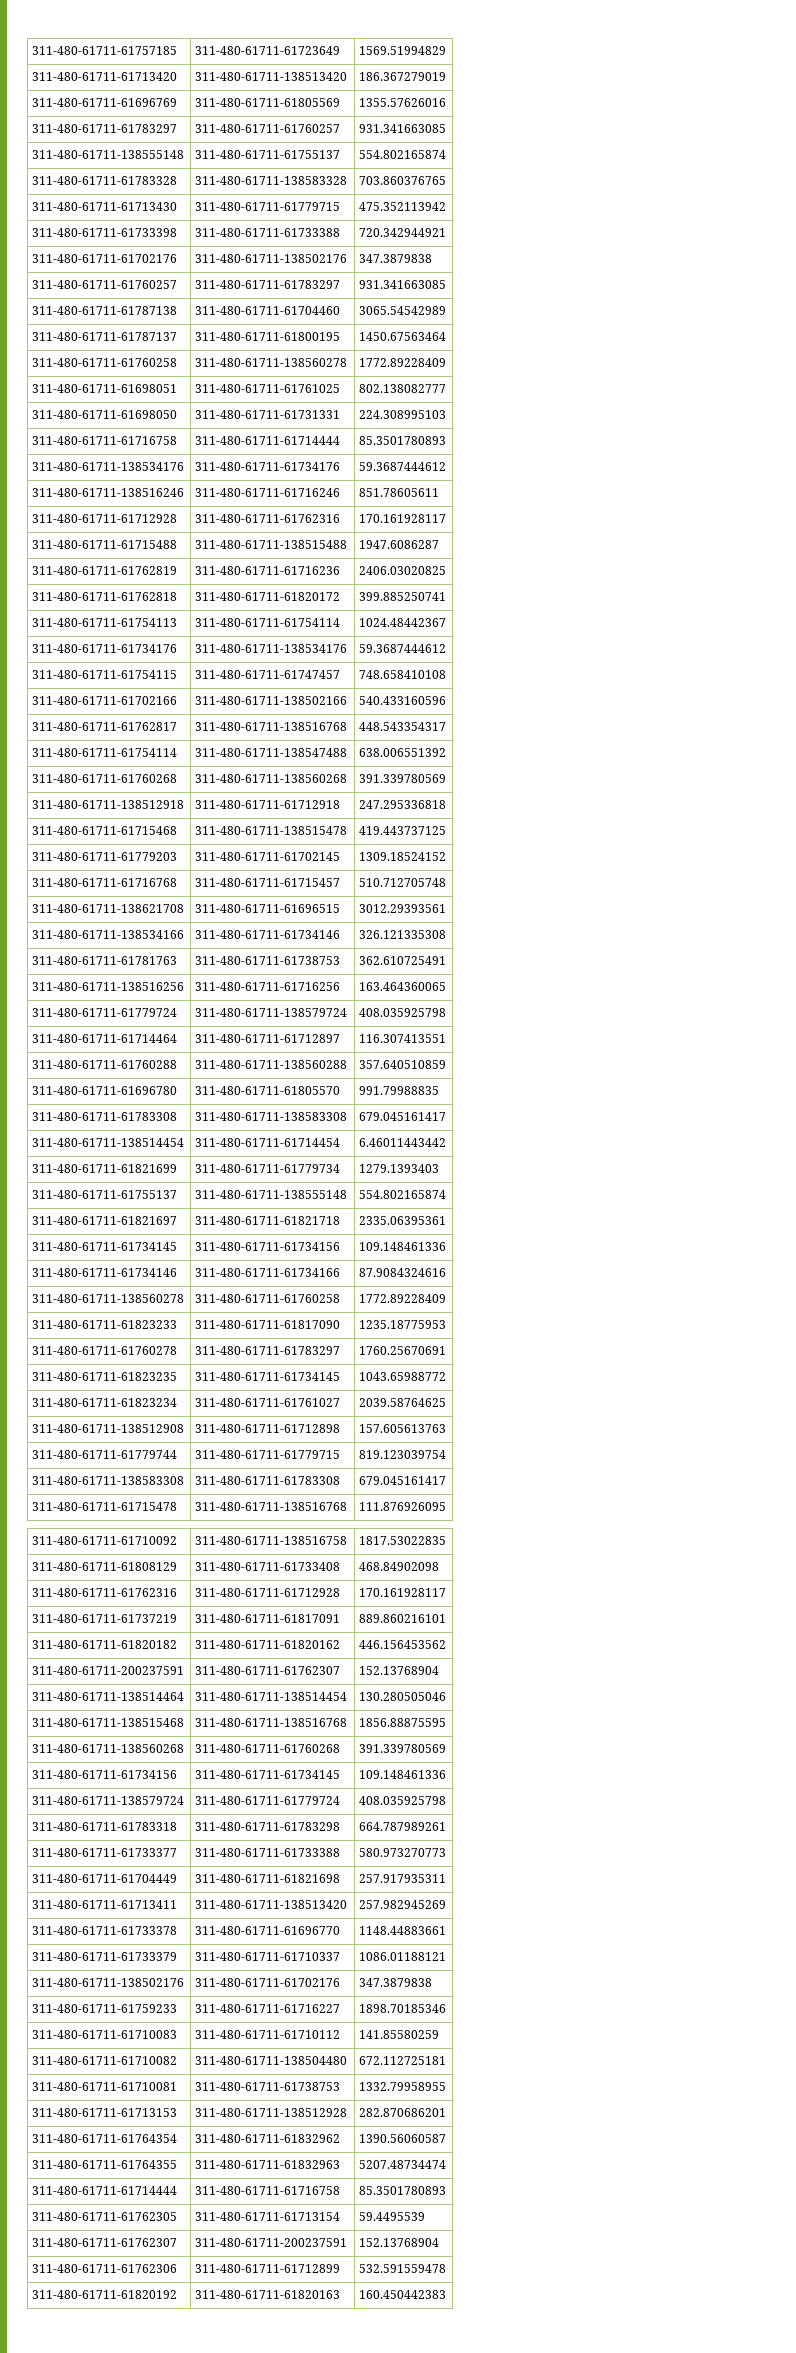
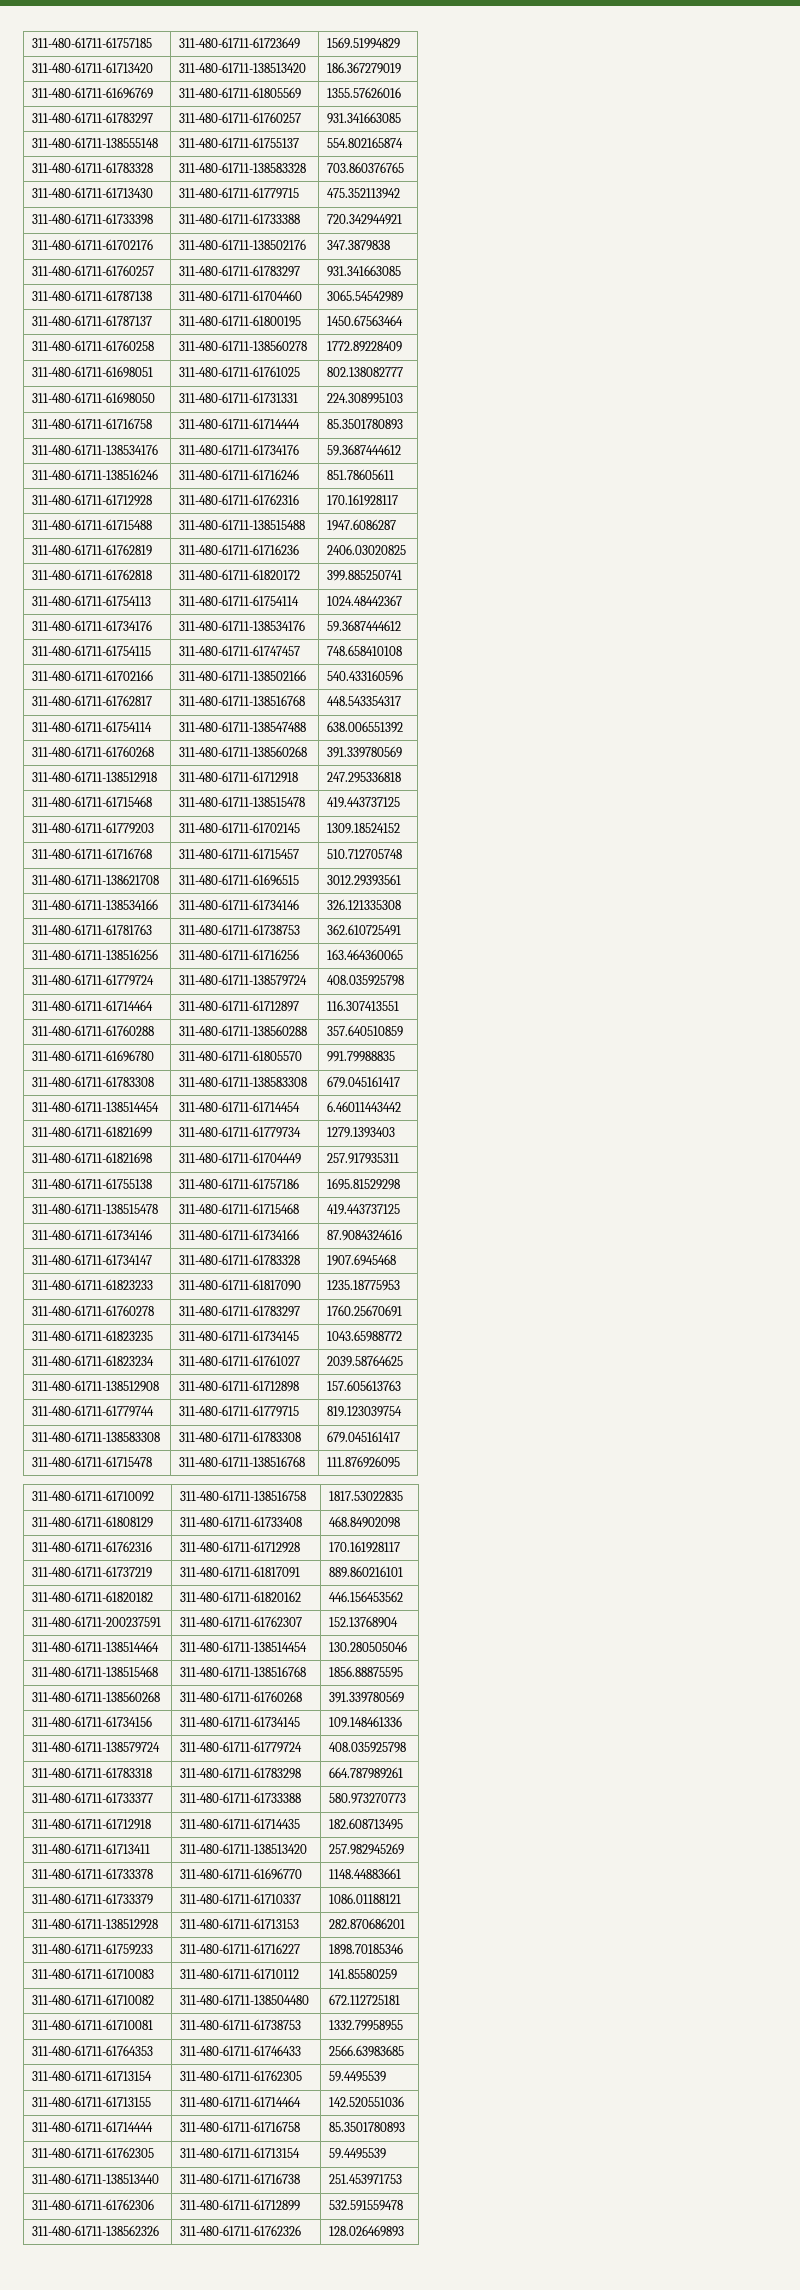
- 311-480-61711-61755137 | 311-480-61711-138555148 | 554.802165874
- 311-480-61711-61821697 | 311-480-61711-61821718 | 2335.06395361
- 311-480-61711-61734145 | 311-480-61711-61734156 | 109.148461336
+ 311-480-61711-61821698 | 311-480-61711-61704449 | 257.917935311
+ 311-480-61711-61755138 | 311-480-61711-61757186 | 1695.81529298
+ 311-480-61711-138515478 | 311-480-61711-61715468 | 419.443737125
- 311-480-61711-138560278 | 311-480-61711-61760258 | 1772.89228409
+ 311-480-61711-61734147 | 311-480-61711-61783328 | 1907.6945468
- 311-480-61711-61704449 | 311-480-61711-61821698 | 257.917935311
+ 311-480-61711-61712918 | 311-480-61711-61714435 | 182.608713495
- 311-480-61711-138502176 | 311-480-61711-61702176 | 347.3879838
+ 311-480-61711-138512928 | 311-480-61711-61713153 | 282.870686201
- 311-480-61711-61713153 | 311-480-61711-138512928 | 282.870686201
- 311-480-61711-61764354 | 311-480-61711-61832962 | 1390.56060587
- 311-480-61711-61764355 | 311-480-61711-61832963 | 5207.48734474
+ 311-480-61711-61764353 | 311-480-61711-61746433 | 2566.63983685
+ 311-480-61711-61713154 | 311-480-61711-61762305 | 59.4495539
+ 311-480-61711-61713155 | 311-480-61711-61714464 | 142.520551036
- 311-480-61711-61762307 | 311-480-61711-200237591 | 152.13768904
+ 311-480-61711-138513440 | 311-480-61711-61716738 | 251.453971753
- 311-480-61711-61820192 | 311-480-61711-61820163 | 160.450442383
+ 311-480-61711-138562326 | 311-480-61711-61762326 | 128.026469893

